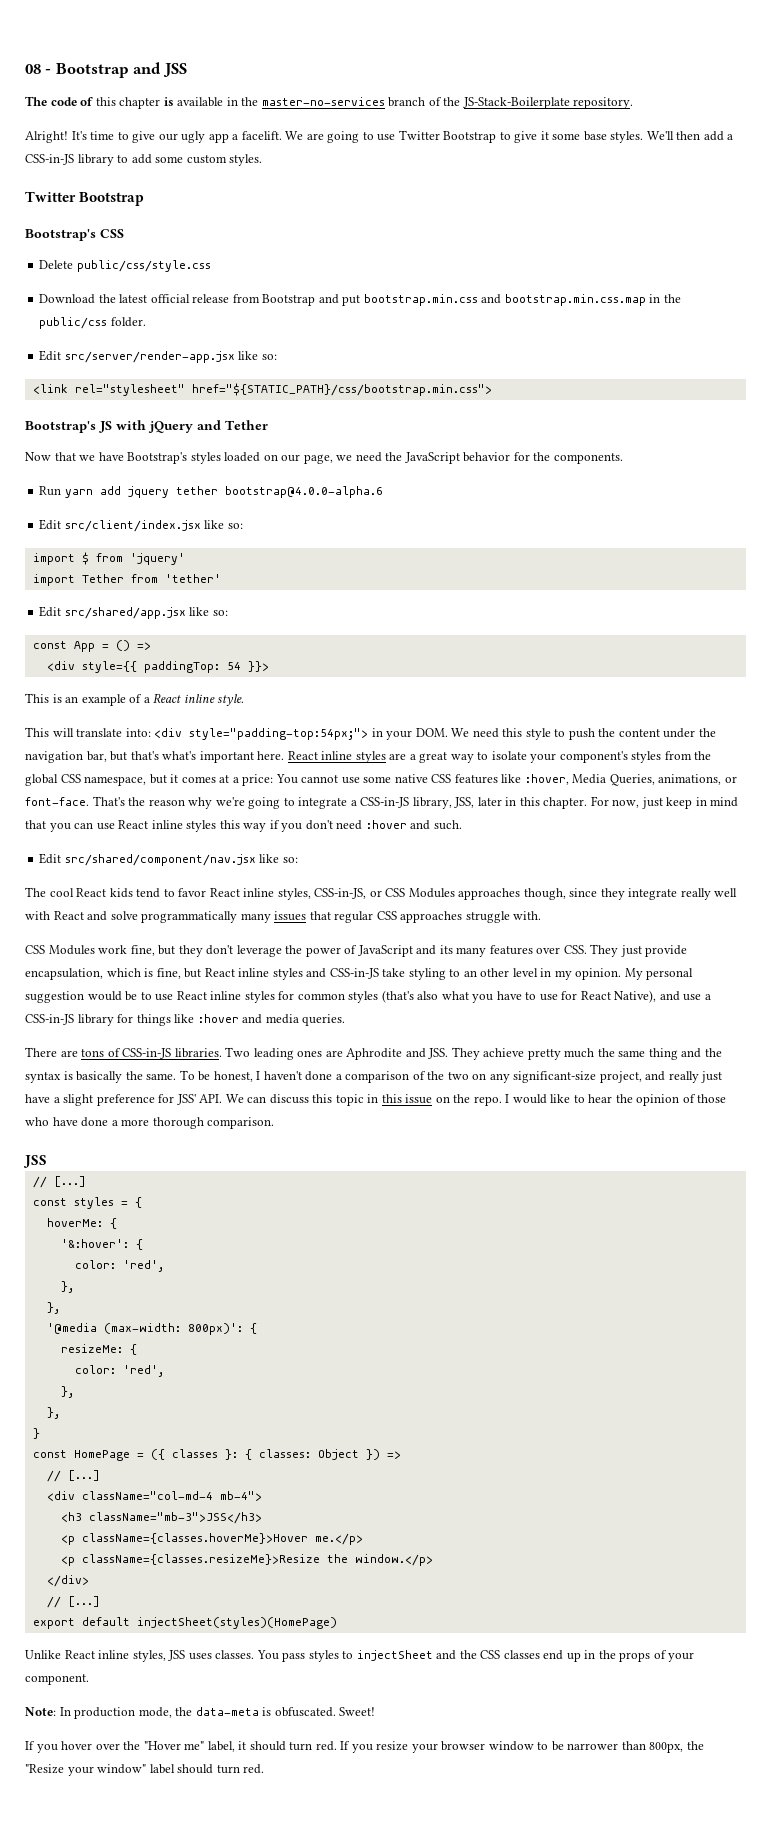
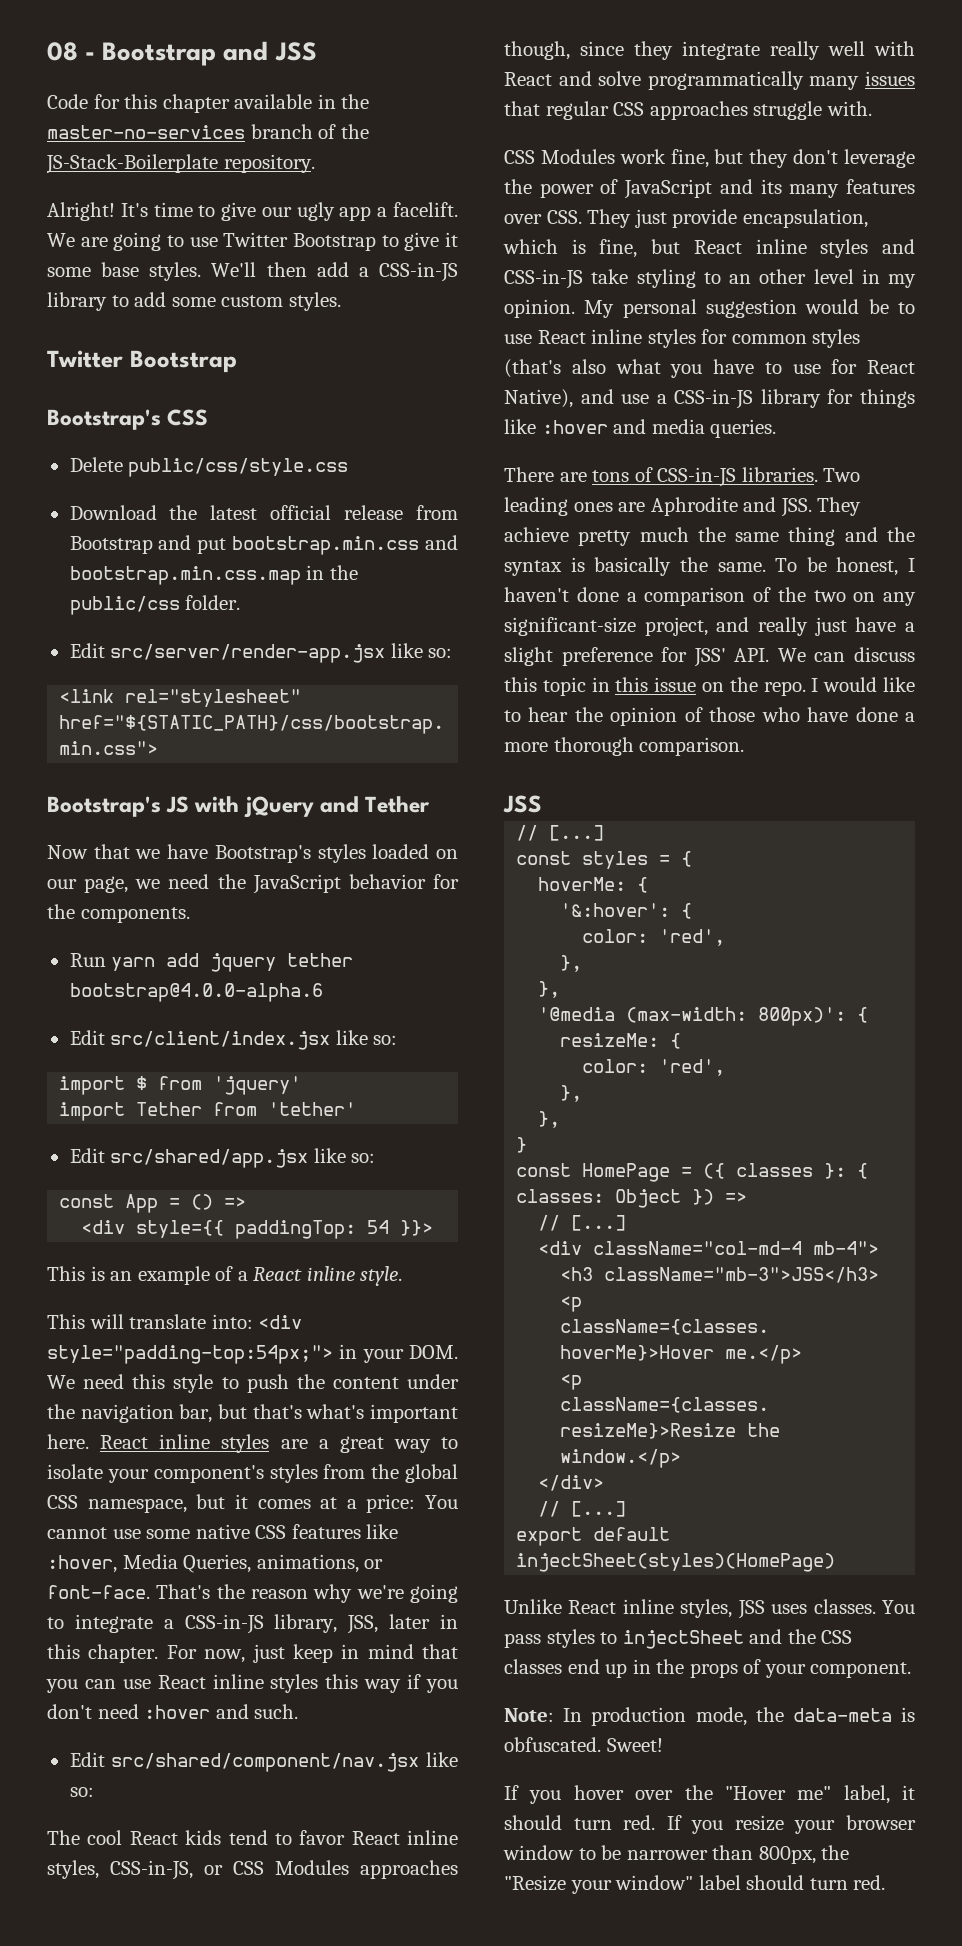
- The code of this chapter is available in the master-no-services branch of the JS-Stack-Boilerplate repository.
+ Code for this chapter available in the master-no-services branch of the JS-Stack-Boilerplate repository.

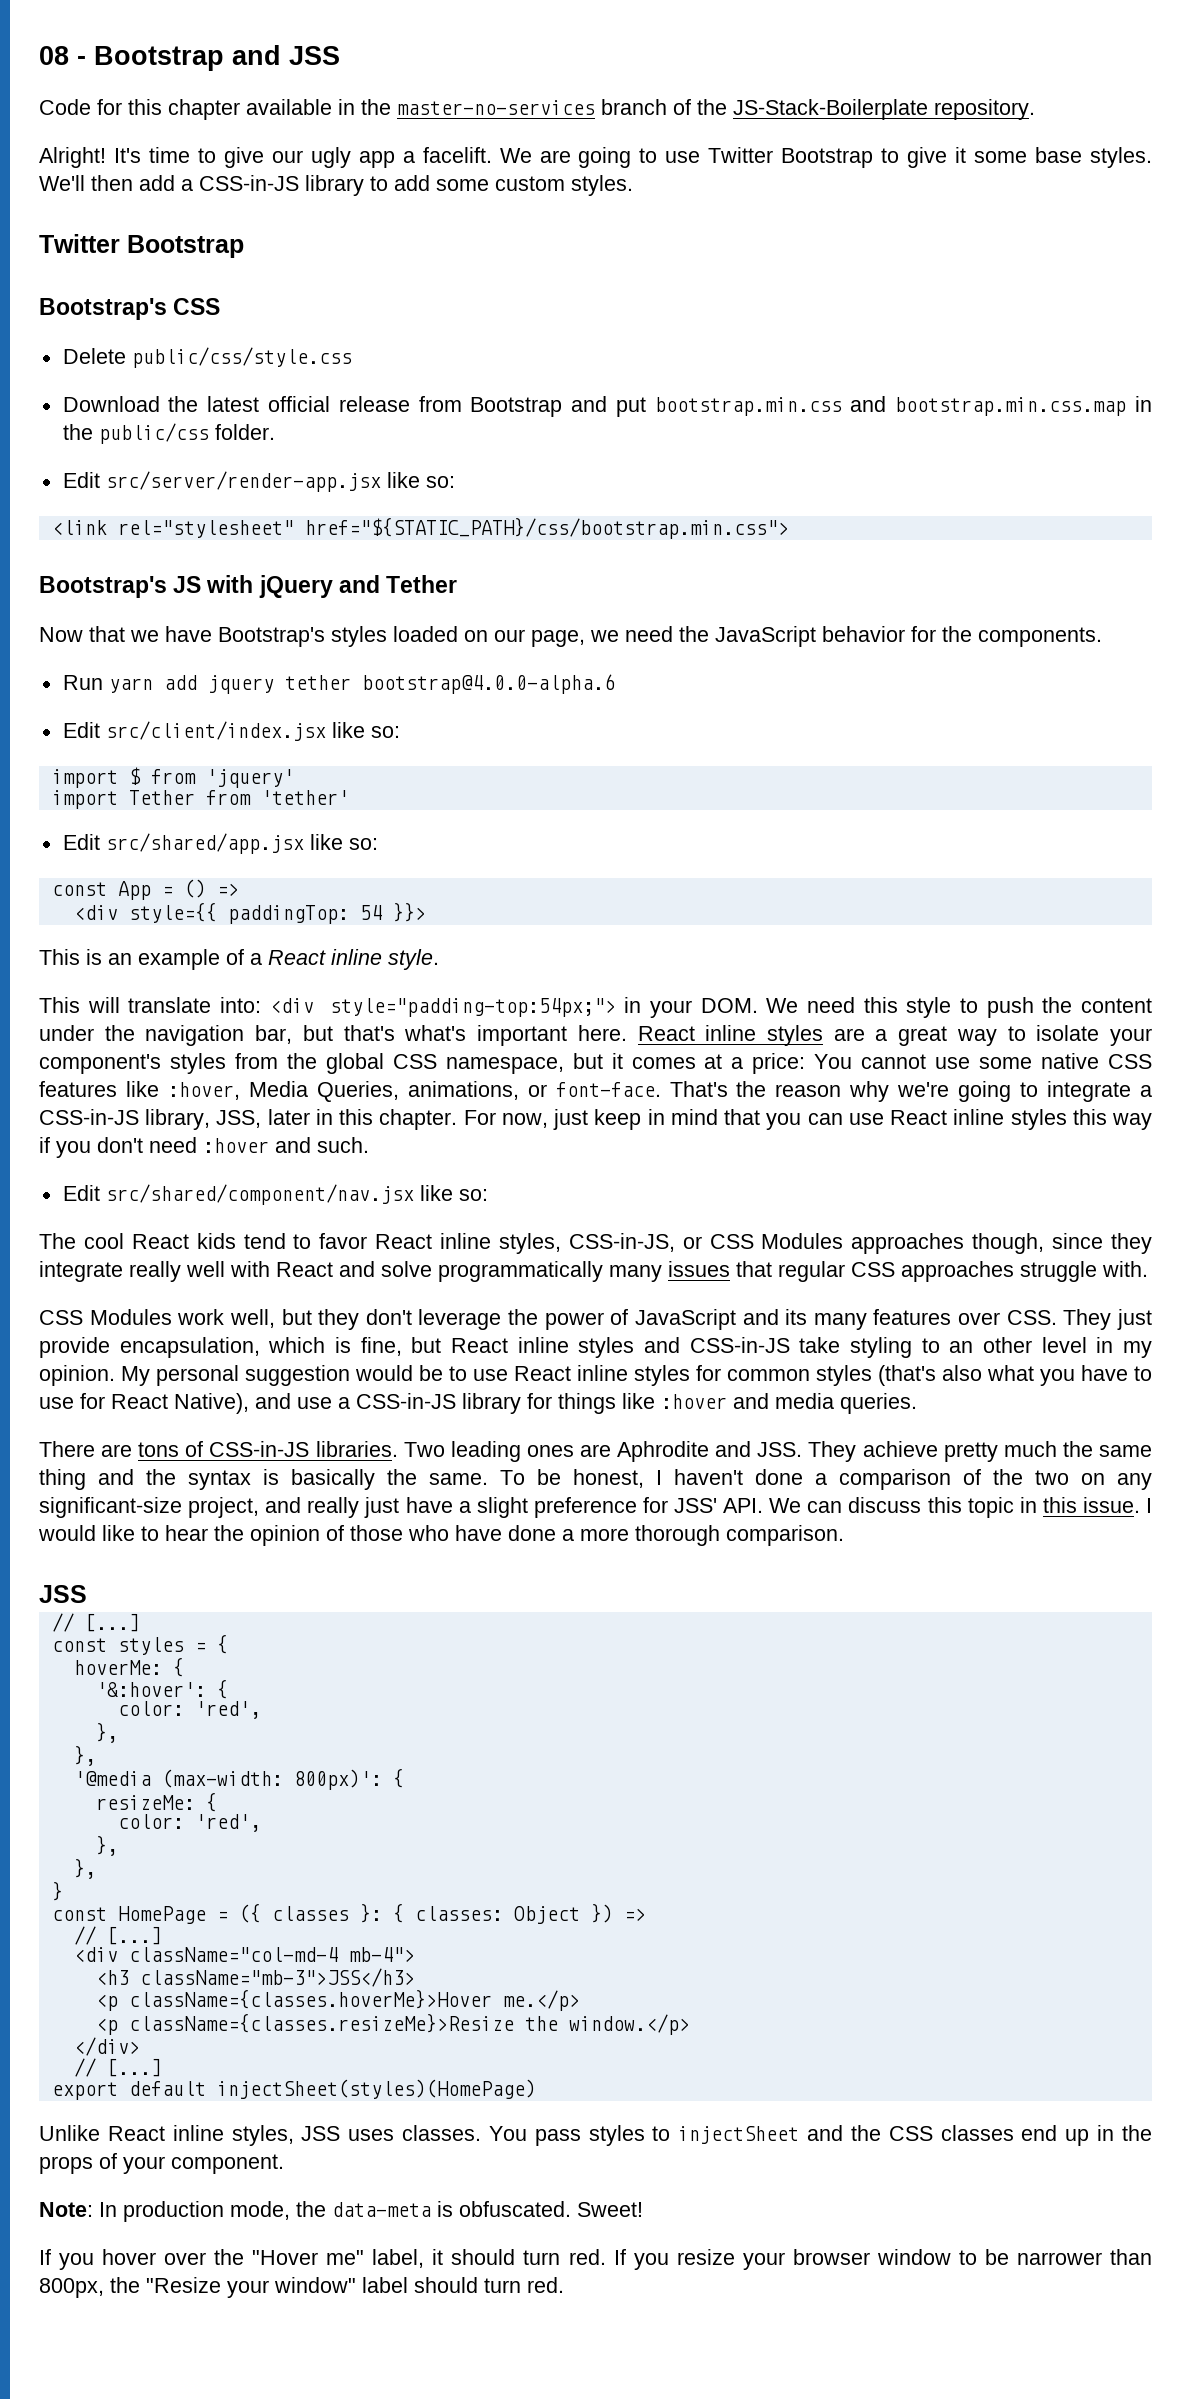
- CSS Modules work fine, but they don't leverage the power of JavaScript and its many features over CSS. They just provide encapsulation, which is fine, but React inline styles and CSS-in-JS take styling to an other level in my opinion.
+ CSS Modules work well, but they don't leverage the power of JavaScript and its many features over CSS. They just provide encapsulation, which is fine, but React inline styles and CSS-in-JS take styling to an other level in my opinion.
- To be honest, I haven't done a comparison of the two on any significant-size project, and really just have a slight preference for JSS' API. We can discuss this topic in this issue on the repo.
+ To be honest, I haven't done a comparison of the two on any significant-size project, and really just have a slight preference for JSS' API. We can discuss this topic in this issue.

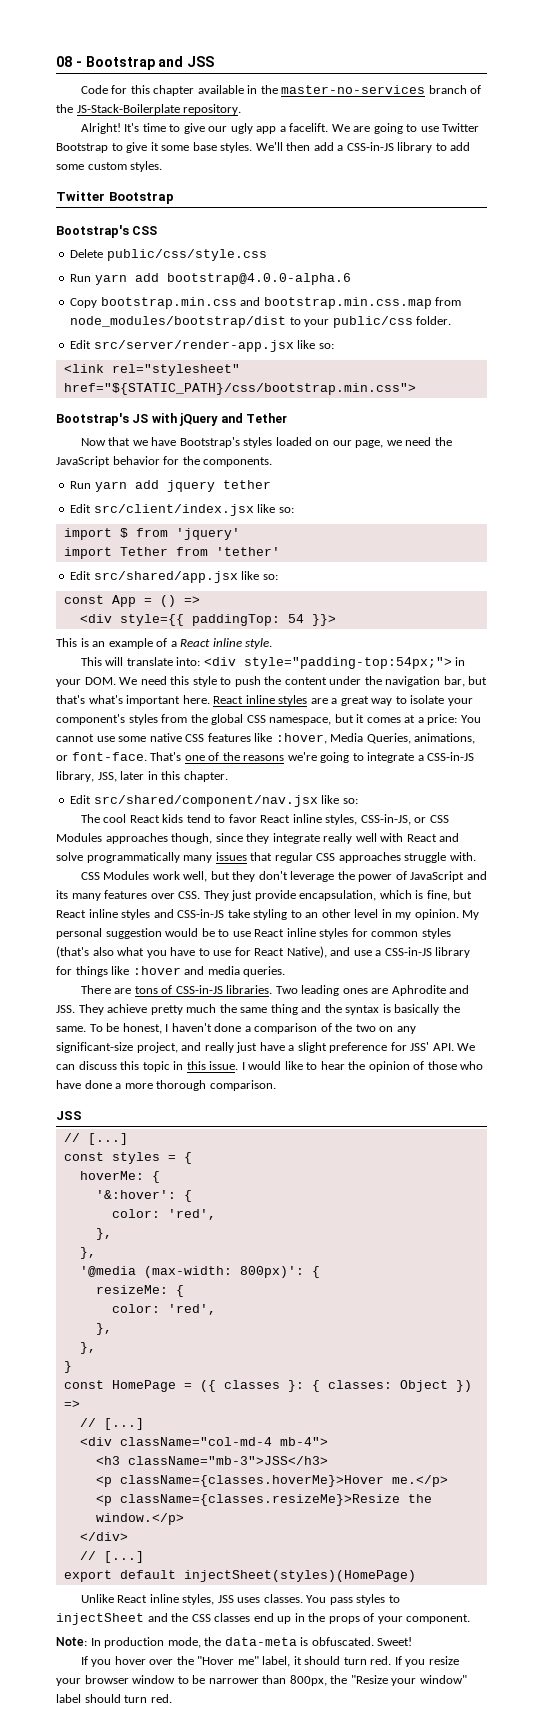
- Download the latest official release from Bootstrap and put bootstrap.min.css and bootstrap.min.css.map in the public/css folder.
+ Run yarn add bootstrap@4.0.0-alpha.6
+ Copy bootstrap.min.css and bootstrap.min.css.map from node_modules/bootstrap/dist to your public/css folder.
- Run yarn add jquery tether bootstrap@4.0.0-alpha.6
+ Run yarn add jquery tether
- That's the reason why we're going to integrate a CSS-in-JS library, JSS, later in this chapter. For now, just keep in mind that you can use React inline styles this way if you don't need :hover and such.
+ That's one of the reasons we're going to integrate a CSS-in-JS library, JSS, later in this chapter.

